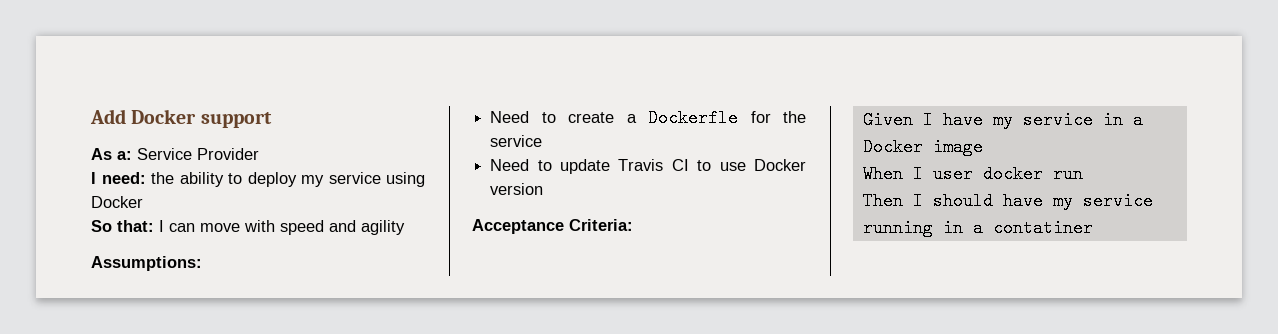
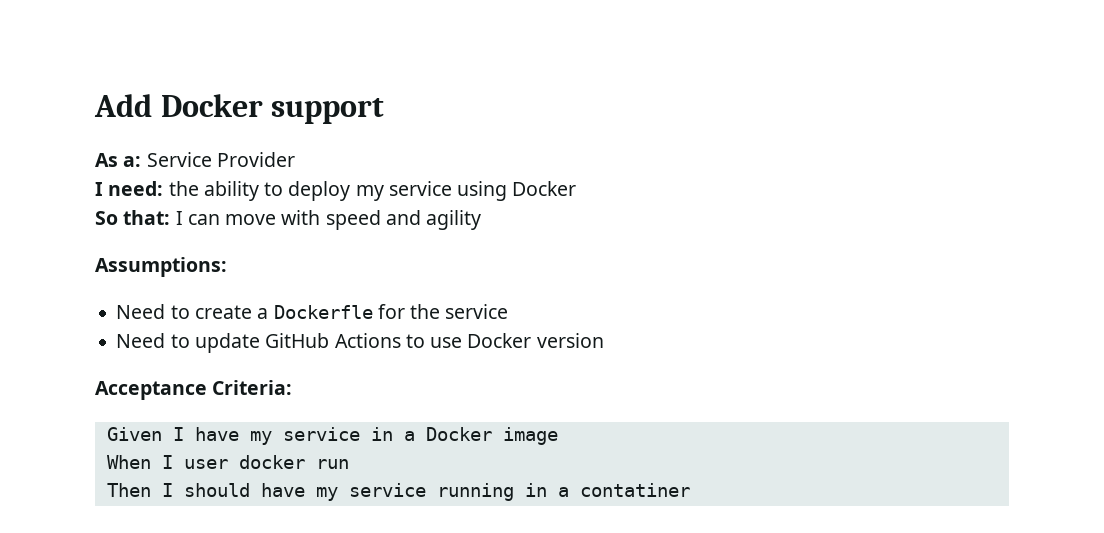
- Need to update Travis CI to use Docker version
+ Need to update GitHub Actions to use Docker version

